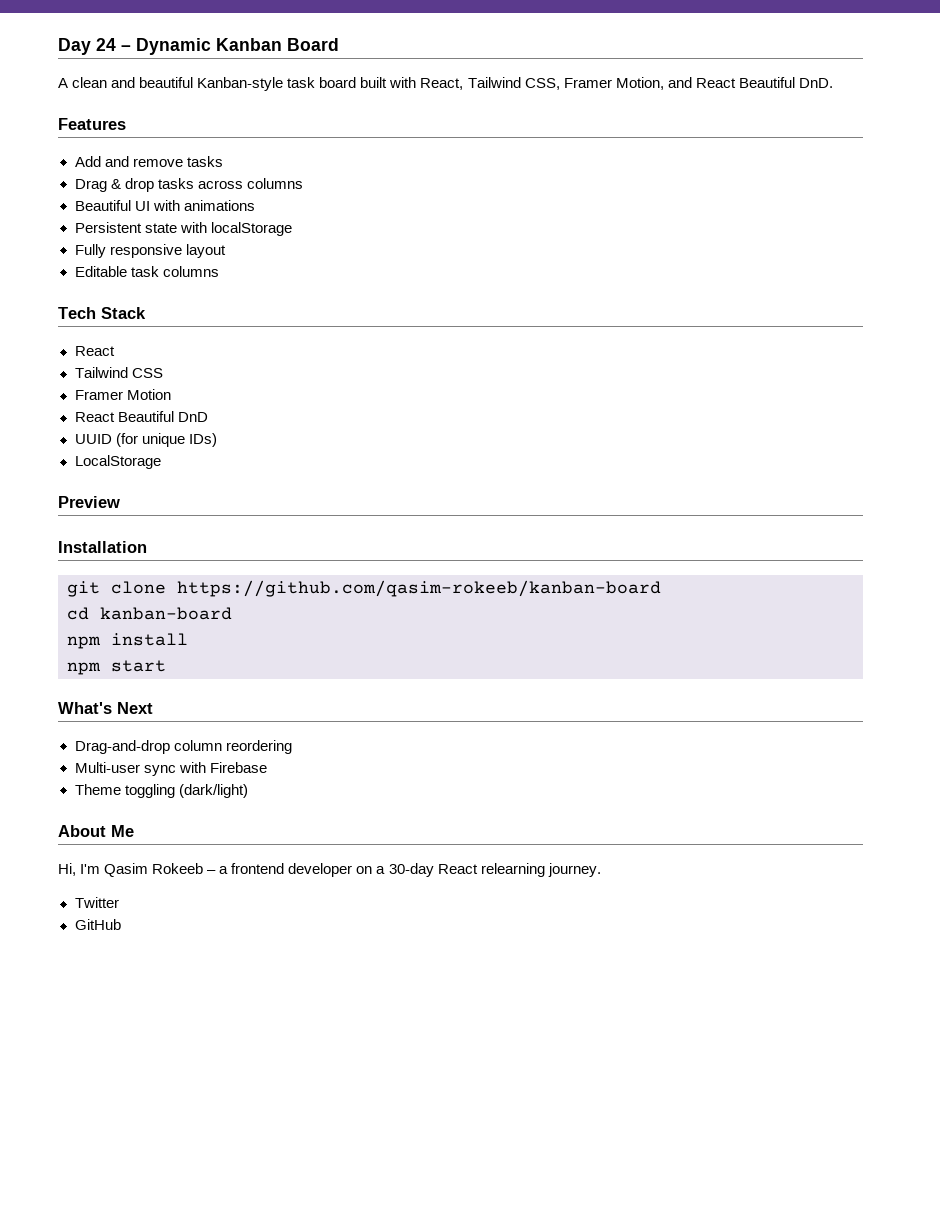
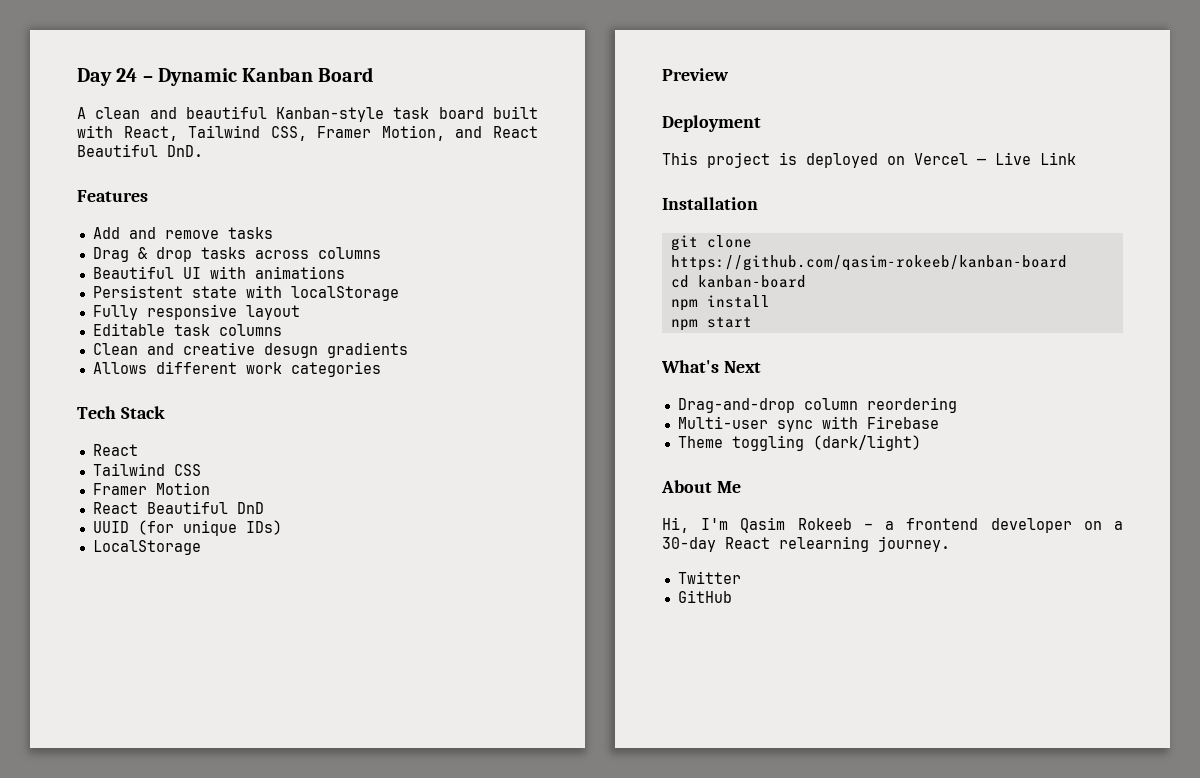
+ Clean and creative desugn gradients
+ Allows different work categories
+ Deployment
+ This project is deployed on Vercel — Live Link

